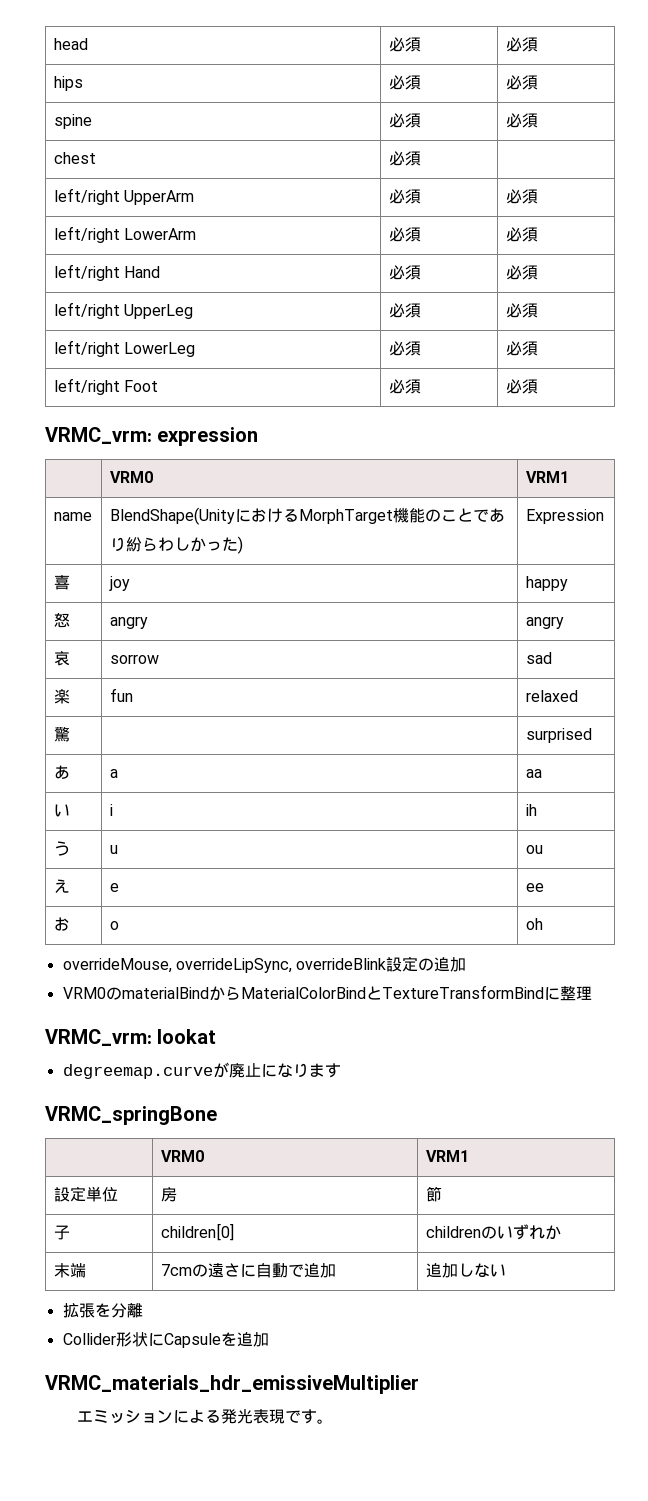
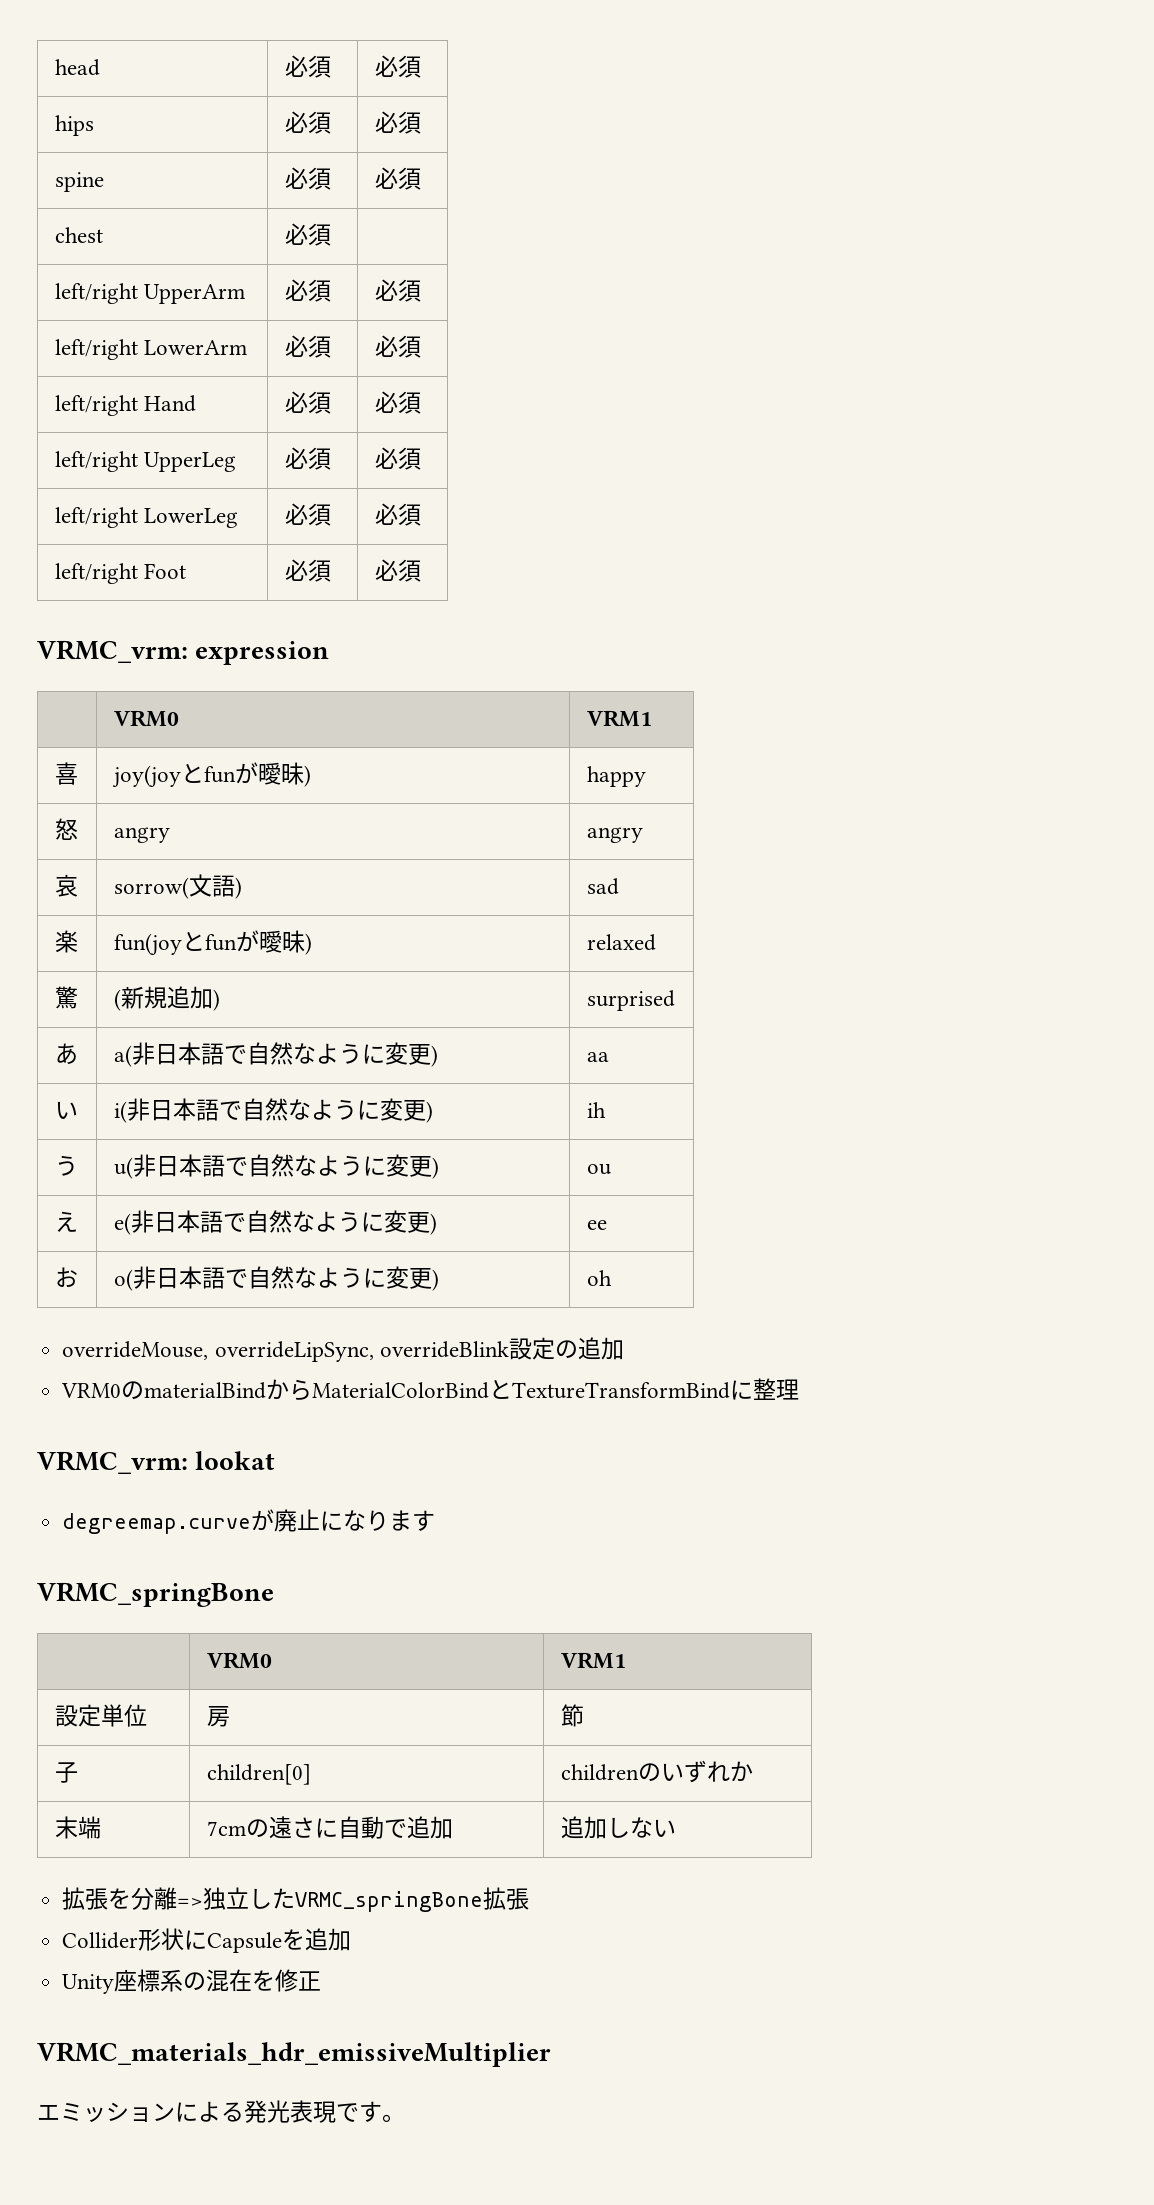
- name | BlendShape(UnityにおけるMorphTarget機能のことであり紛らわしかった) | Expression
- 喜 | joy | happy
+ 喜 | joy(joyとfunが曖昧) | happy
- 哀 | sorrow | sad
+ 哀 | sorrow(文語) | sad
- 楽 | fun | relaxed
+ 楽 | fun(joyとfunが曖昧) | relaxed
- 驚 | | surprised
- あ | a | aa
- い | i | ih
- う | u | ou
- え | e | ee
- お | o | oh
+ 驚 | (新規追加) | surprised
+ あ | a(非日本語で自然なように変更) | aa
+ い | i(非日本語で自然なように変更) | ih
+ う | u(非日本語で自然なように変更) | ou
+ え | e(非日本語で自然なように変更) | ee
+ お | o(非日本語で自然なように変更) | oh
- 拡張を分離
+ 拡張を分離=>独立したVRMC_springBone拡張
+ Unity座標系の混在を修正

